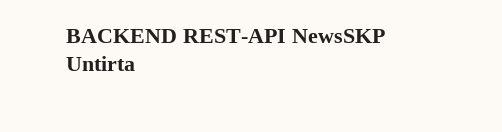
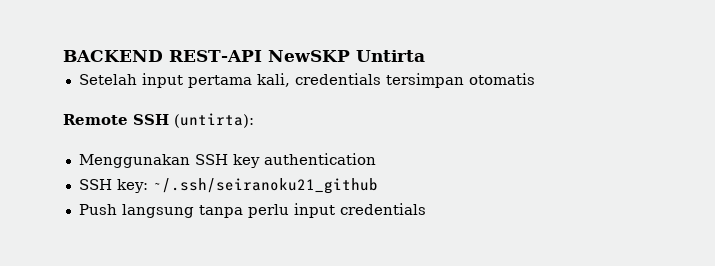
- BACKEND REST-API NewsSKP Untirta
+ BACKEND REST-API NewSKP Untirta
+ Setelah input pertama kali, credentials tersimpan otomatis
+ Remote SSH (untirta):
+ Menggunakan SSH key authentication
+ SSH key: ~/.ssh/seiranoku21_github
+ Push langsung tanpa perlu input credentials

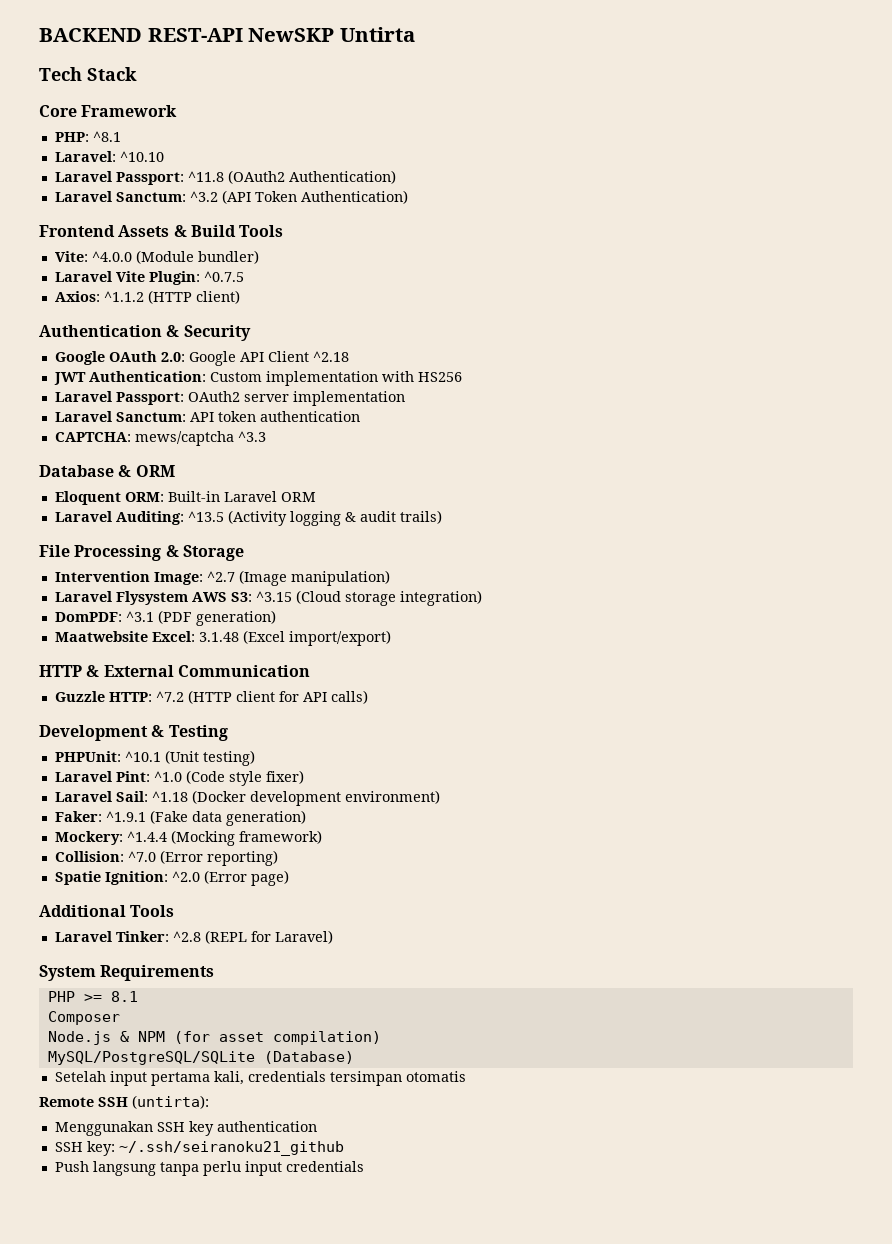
+ Tech Stack
+ Core Framework
+ PHP: ^8.1
+ Laravel: ^10.10
+ Laravel Passport: ^11.8 (OAuth2 Authentication)
+ Laravel Sanctum: ^3.2 (API Token Authentication)
+ Frontend Assets & Build Tools
+ Vite: ^4.0.0 (Module bundler)
+ Laravel Vite Plugin: ^0.7.5
+ Axios: ^1.1.2 (HTTP client)
+ Authentication & Security
+ Google OAuth 2.0: Google API Client ^2.18
+ JWT Authentication: Custom implementation with HS256
+ Laravel Passport: OAuth2 server implementation
+ Laravel Sanctum: API token authentication
+ CAPTCHA: mews/captcha ^3.3
+ Database & ORM
+ Eloquent ORM: Built-in Laravel ORM
+ Laravel Auditing: ^13.5 (Activity logging & audit trails)
+ File Processing & Storage
+ Intervention Image: ^2.7 (Image manipulation)
+ Laravel Flysystem AWS S3: ^3.15 (Cloud storage integration)
+ DomPDF: ^3.1 (PDF generation)
+ Maatwebsite Excel: 3.1.48 (Excel import/export)
+ HTTP & External Communication
+ Guzzle HTTP: ^7.2 (HTTP client for API calls)
+ Development & Testing
+ PHPUnit: ^10.1 (Unit testing)
+ Laravel Pint: ^1.0 (Code style fixer)
+ Laravel Sail: ^1.18 (Docker development environment)
+ Faker: ^1.9.1 (Fake data generation)
+ Mockery: ^1.4.4 (Mocking framework)
+ Collision: ^7.0 (Error reporting)
+ Spatie Ignition: ^2.0 (Error page)
+ Additional Tools
+ Laravel Tinker: ^2.8 (REPL for Laravel)
+ System Requirements
+ PHP >= 8.1
+ Composer
+ Node.js & NPM (for asset compilation)
+ MySQL/PostgreSQL/SQLite (Database)

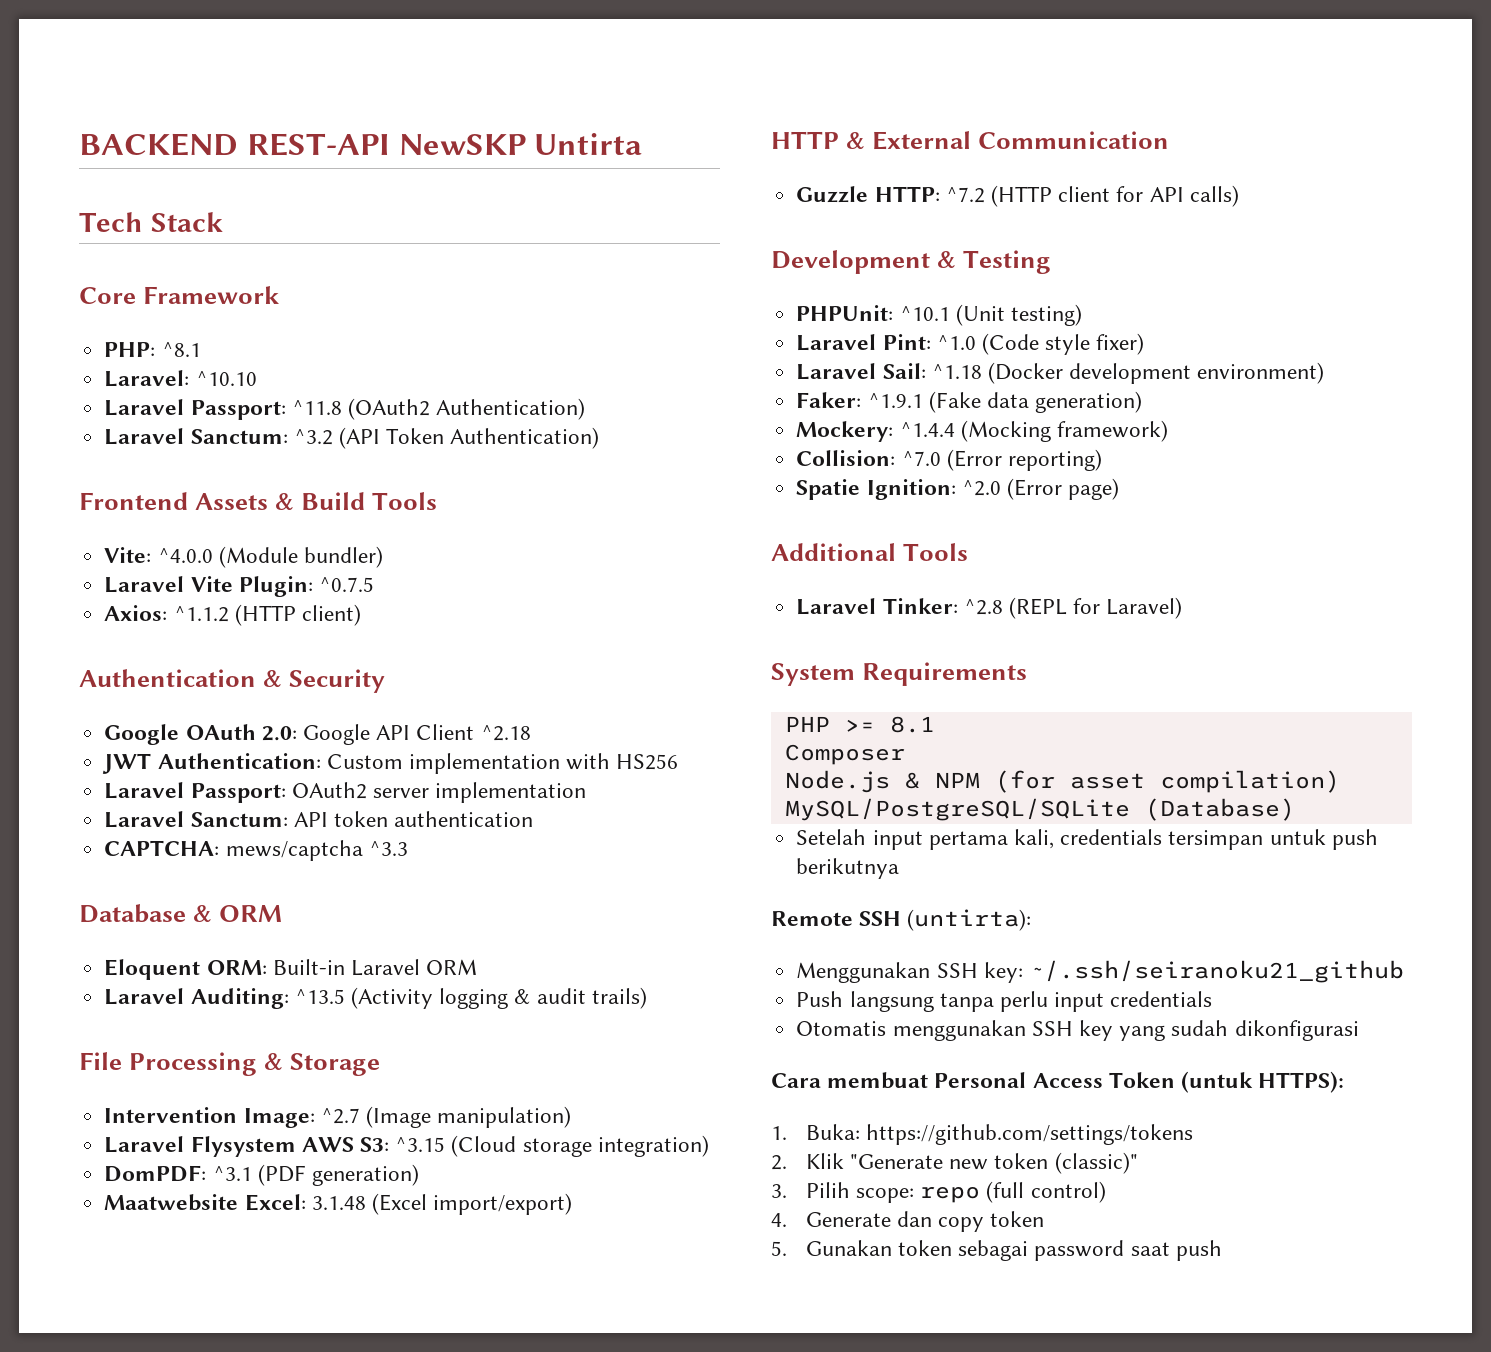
- Setelah input pertama kali, credentials tersimpan otomatis
+ Setelah input pertama kali, credentials tersimpan untuk push berikutnya
- Menggunakan SSH key authentication
- SSH key: ~/.ssh/seiranoku21_github
+ Menggunakan SSH key: ~/.ssh/seiranoku21_github
+ Otomatis menggunakan SSH key yang sudah dikonfigurasi
+ Cara membuat Personal Access Token (untuk HTTPS):
+ 1. Buka: https://github.com/settings/tokens
+ 2. Klik "Generate new token (classic)"
+ 3. Pilih scope: repo (full control)
+ 4. Generate dan copy token
+ 5. Gunakan token sebagai password saat push

